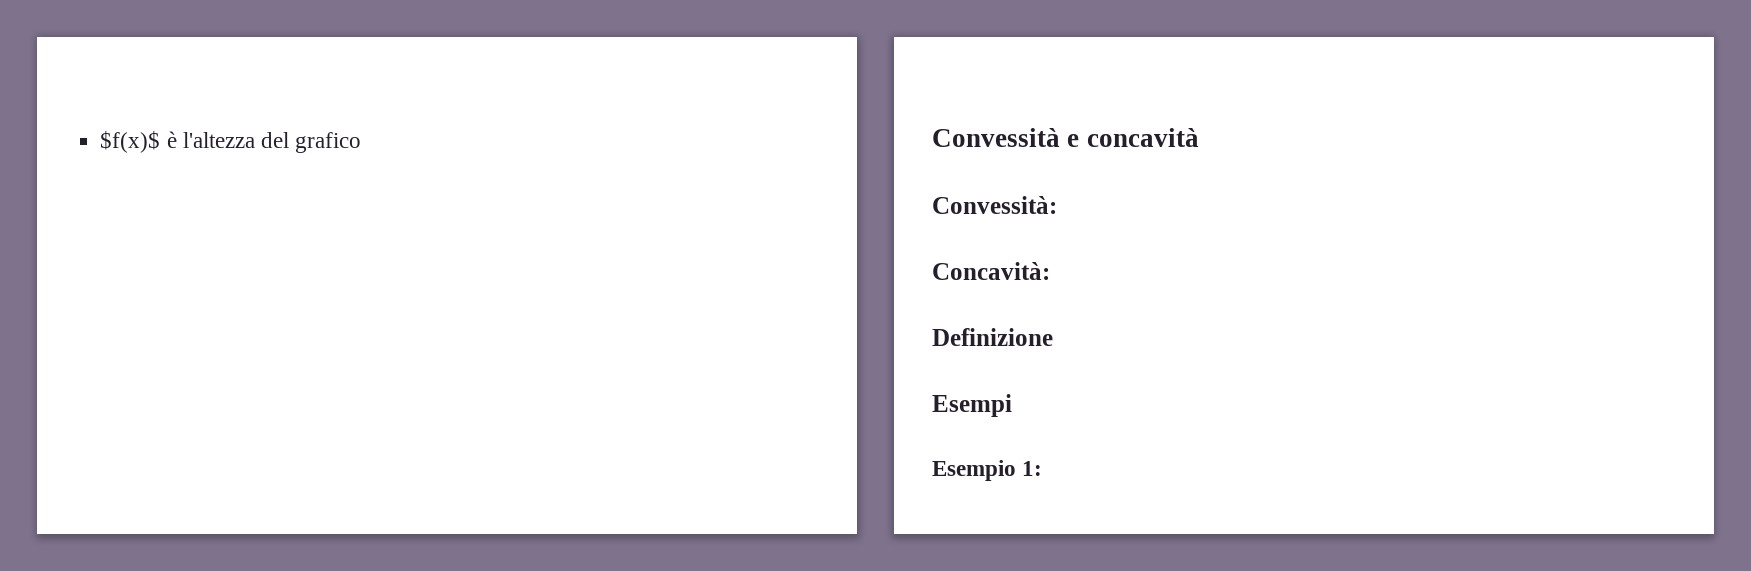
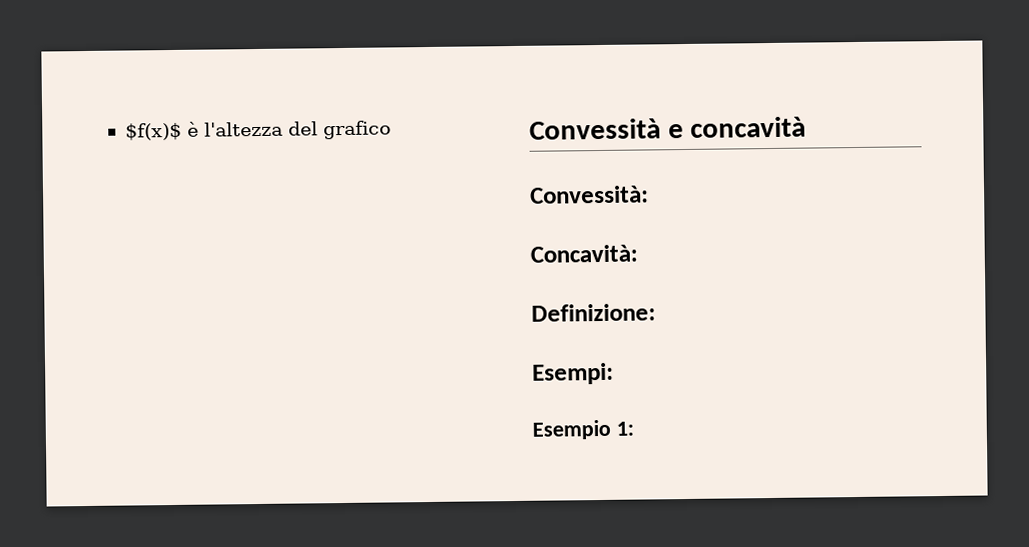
- Definizione
- Esempi
+ Definizione:
+ Esempi:

